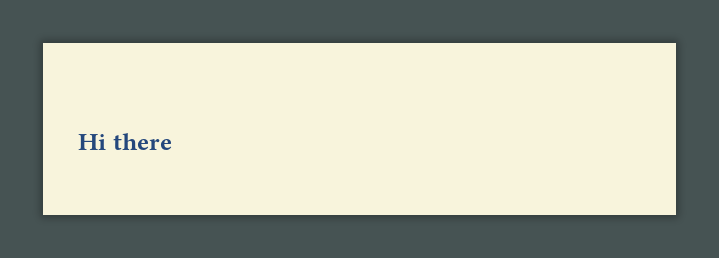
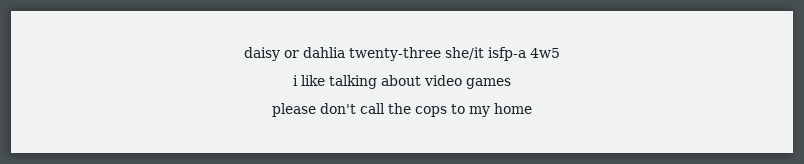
- Hi there
+ daisy or dahlia twenty-three she/it isfp-a 4w5
+ i like talking about video games
+ please don't call the cops to my home

